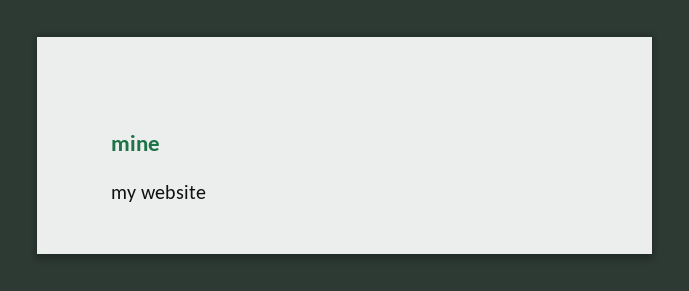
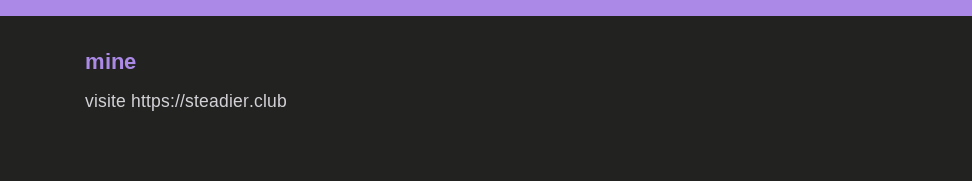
- my website
+ visite https://steadier.club

